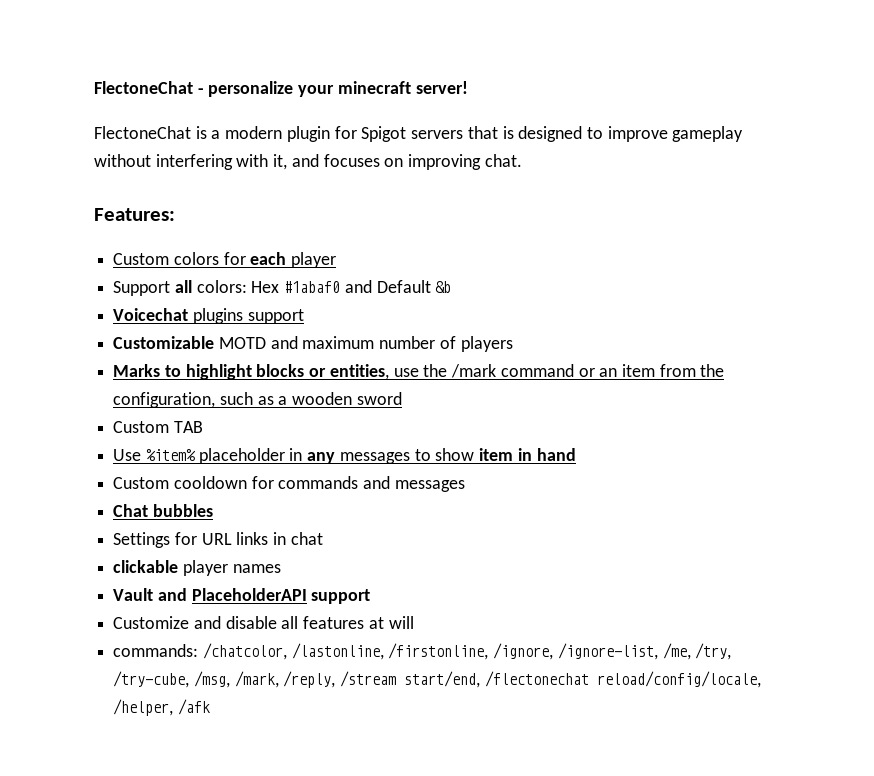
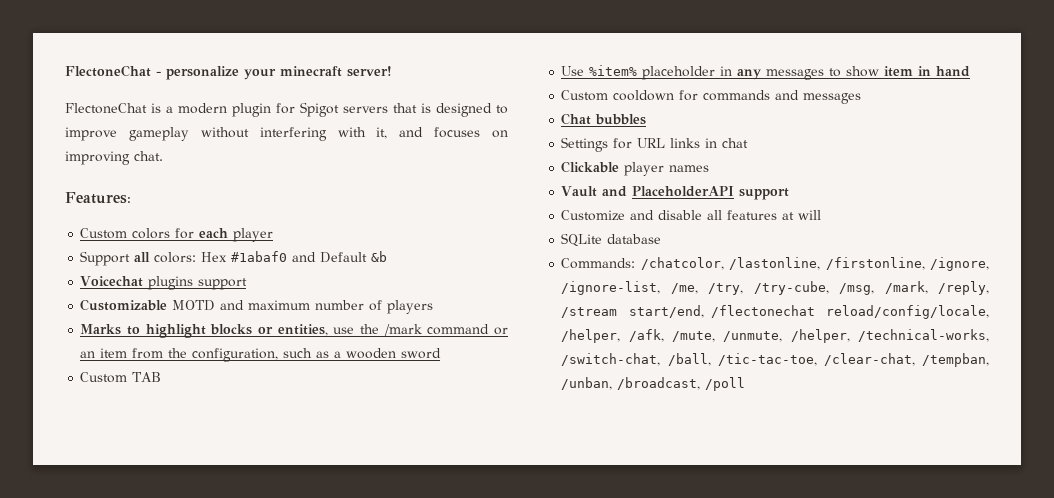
- clickable player names
+ Clickable player names
- commands: /chatcolor, /lastonline, /firstonline, /ignore, /ignore-list, /me, /try, /try-cube, /msg, /mark, /reply, /stream start/end, /flectonechat reload/config/locale, /helper, /afk
+ SQLite database
+ Commands: /chatcolor, /lastonline, /firstonline, /ignore, /ignore-list, /me, /try, /try-cube, /msg, /mark, /reply, /stream start/end, /flectonechat reload/config/locale, /helper, /afk, /mute, /unmute, /helper, /technical-works, /switch-chat, /ball, /tic-tac-toe, /clear-chat, /tempban, /unban, /broadcast, /poll

